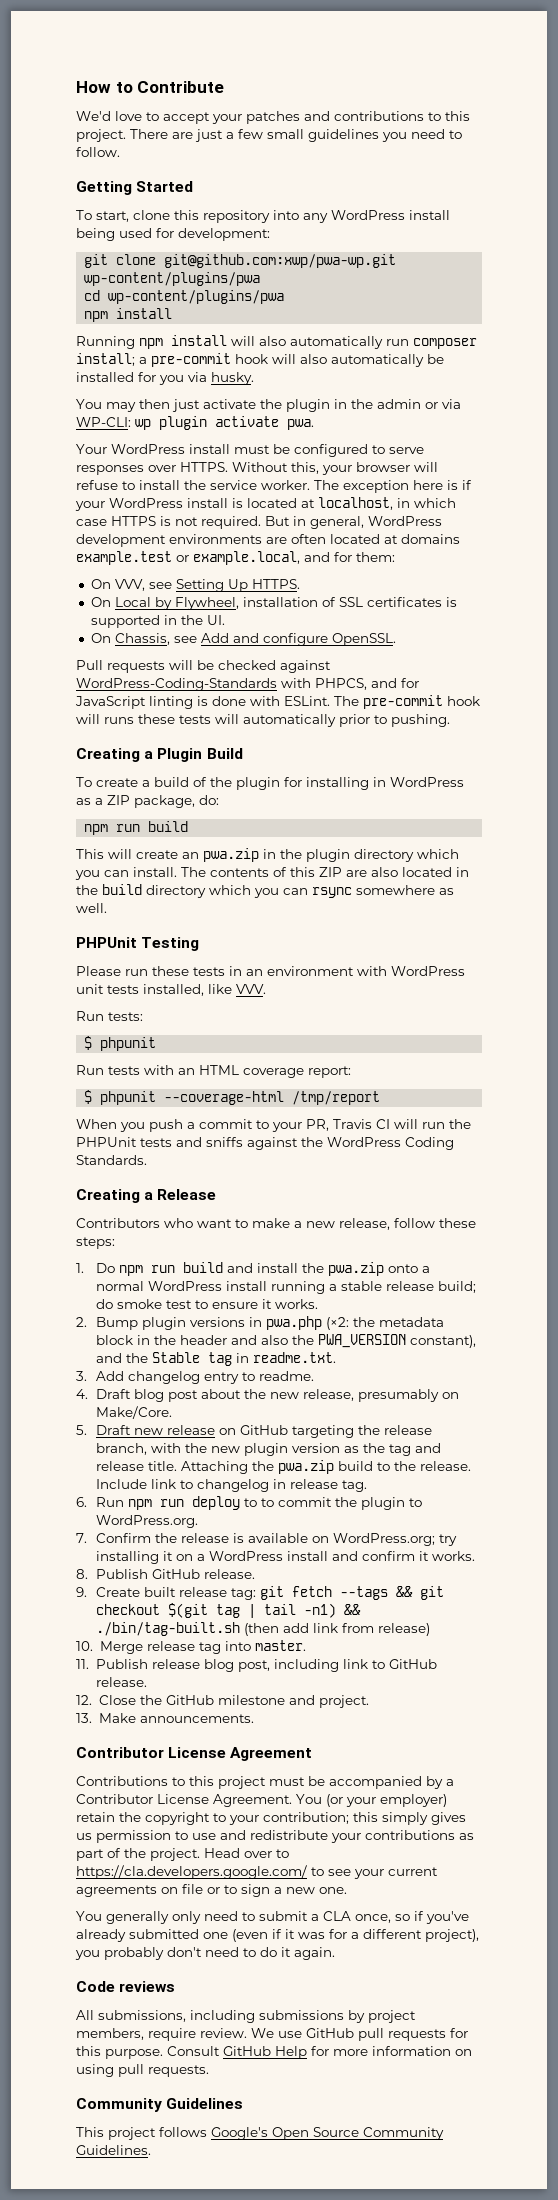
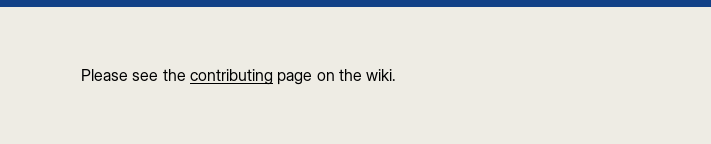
- How to Contribute
- We'd love to accept your patches and contributions to this project. There are just a few small guidelines you need to follow.
- Getting Started
- To start, clone this repository into any WordPress install being used for development:
- git clone git@github.com:xwp/pwa-wp.git wp-content/plugins/pwa
- cd wp-content/plugins/pwa
- npm install
- Running npm install will also automatically run composer install; a pre-commit hook will also automatically be installed for you via husky.
- You may then just activate the plugin in the admin or via WP-CLI: wp plugin activate pwa.
- Your WordPress install must be configured to serve responses over HTTPS. Without this, your browser will refuse to install the service worker. The exception here is if your WordPress install is located at localhost, in which case HTTPS is not required. But in general, WordPress development environments are often located at domains example.test or example.local, and for them:
- On VVV, see Setting Up HTTPS.
- On Local by Flywheel, installation of SSL certificates is supported in the UI.
- On Chassis, see Add and configure OpenSSL.
- Pull requests will be checked against WordPress-Coding-Standards with PHPCS, and for JavaScript linting is done with ESLint. The pre-commit hook will runs these tests will automatically prior to pushing.
- Creating a Plugin Build
- To create a build of the plugin for installing in WordPress as a ZIP package, do:
- npm run build
- This will create an pwa.zip in the plugin directory which you can install. The contents of this ZIP are also located in the build directory which you can rsync somewhere as well.
- PHPUnit Testing
- Please run these tests in an environment with WordPress unit tests installed, like VVV.
- Run tests:
- $ phpunit
- Run tests with an HTML coverage report:
- $ phpunit --coverage-html /tmp/report
- When you push a commit to your PR, Travis CI will run the PHPUnit tests and sniffs against the WordPress Coding Standards.
- Creating a Release
- Contributors who want to make a new release, follow these steps:
- 1. Do npm run build and install the pwa.zip onto a normal WordPress install running a stable release build; do smoke test to ensure it works.
- 2. Bump plugin versions in pwa.php (×2: the metadata block in the header and also the PWA_VERSION constant), and the Stable tag in readme.txt.
- 3. Add changelog entry to readme.
- 4. Draft blog post about the new release, presumably on Make/Core.
- 5. Draft new release on GitHub targeting the release branch, with the new plugin version as the tag and release title. Attaching the pwa.zip build to the release. Include link to changelog in release tag.
- 6. Run npm run deploy to to commit the plugin to WordPress.org.
- 7. Confirm the release is available on WordPress.org; try installing it on a WordPress install and confirm it works.
- 8. Publish GitHub release.
- 9. Create built release tag: git fetch --tags && git checkout $(git tag | tail -n1) && ./bin/tag-built.sh (then add link from release)
- 10. Merge release tag into master.
- 11. Publish release blog post, including link to GitHub release.
- 12. Close the GitHub milestone and project.
- 13. Make announcements.
- Contributor License Agreement
- Contributions to this project must be accompanied by a Contributor License Agreement. You (or your employer) retain the copyright to your contribution; this simply gives us permission to use and redistribute your contributions as part of the project. Head over to https://cla.developers.google.com/ to see your current agreements on file or to sign a new one.
- You generally only need to submit a CLA once, so if you've already submitted one (even if it was for a different project), you probably don't need to do it again.
- Code reviews
- All submissions, including submissions by project members, require review. We use GitHub pull requests for this purpose. Consult GitHub Help for more information on using pull requests.
- Community Guidelines
- This project follows Google's Open Source Community Guidelines.
+ Please see the contributing page on the wiki.

